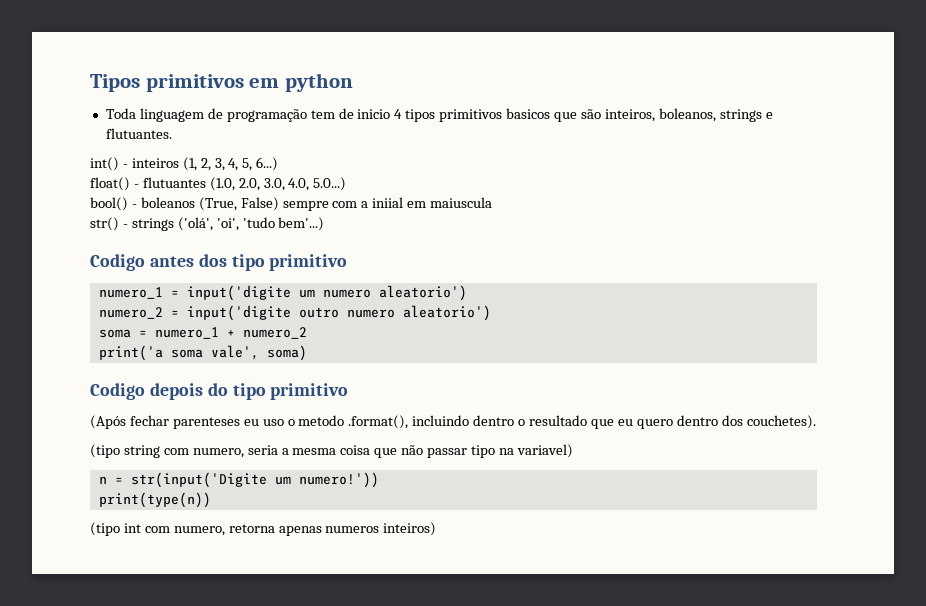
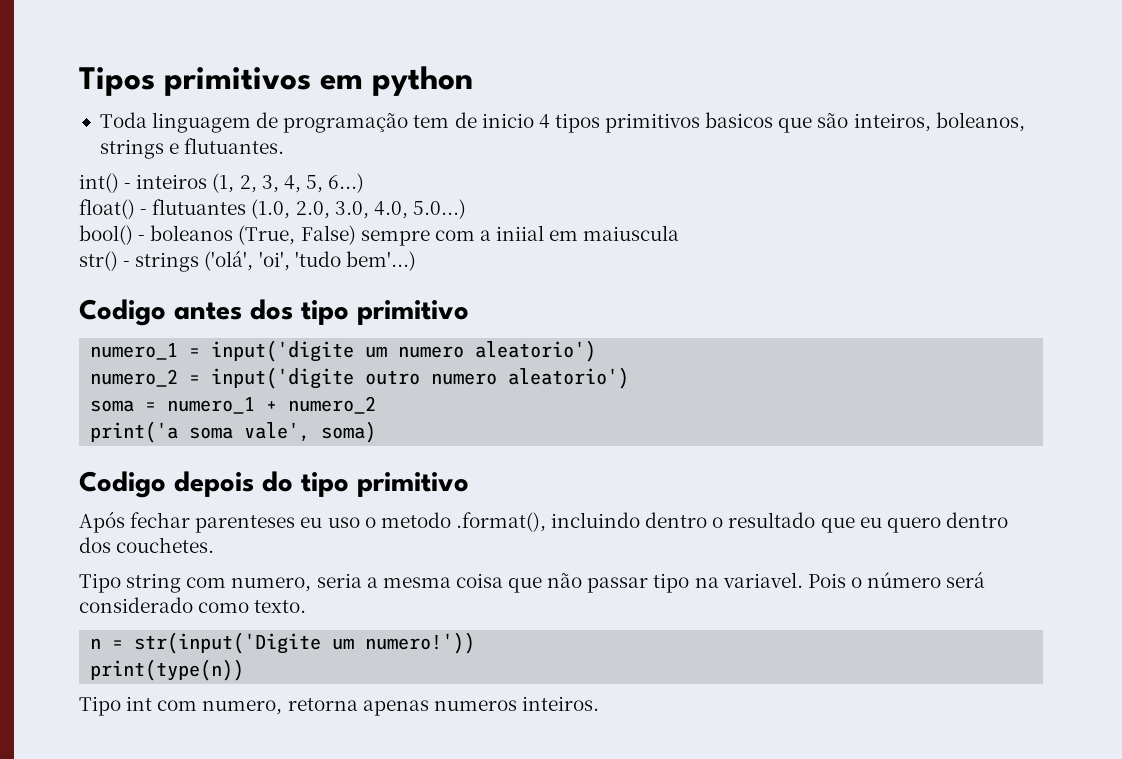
- (Após fechar parenteses eu uso o metodo .format(), incluindo dentro o resultado que eu quero dentro dos couchetes).
- (tipo string com numero, seria a mesma coisa que não passar tipo na variavel)
+ Após fechar parenteses eu uso o metodo .format(), incluindo dentro o resultado que eu quero dentro dos couchetes.
+ Tipo string com numero, seria a mesma coisa que não passar tipo na variavel. Pois o número será considerado como texto.
- (tipo int com numero, retorna apenas numeros inteiros)
+ Tipo int com numero, retorna apenas numeros inteiros.

